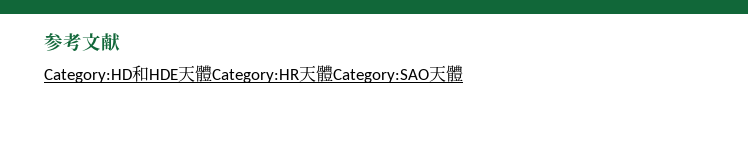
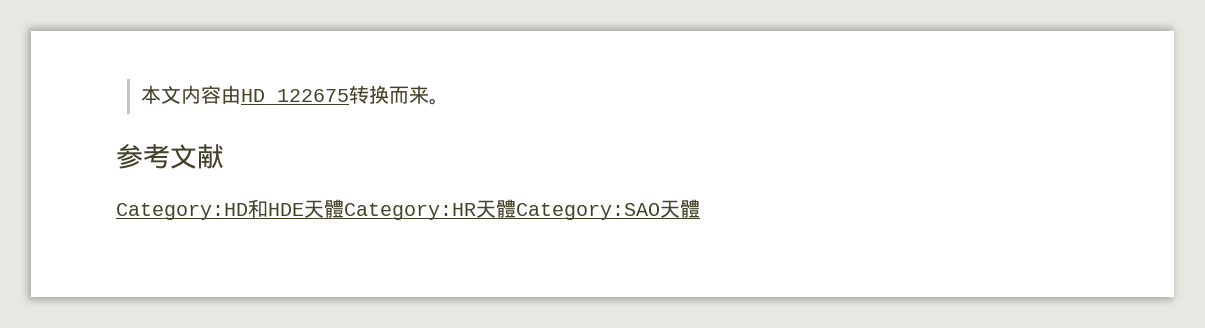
+ 本文内容由HD 122675转换而来。

